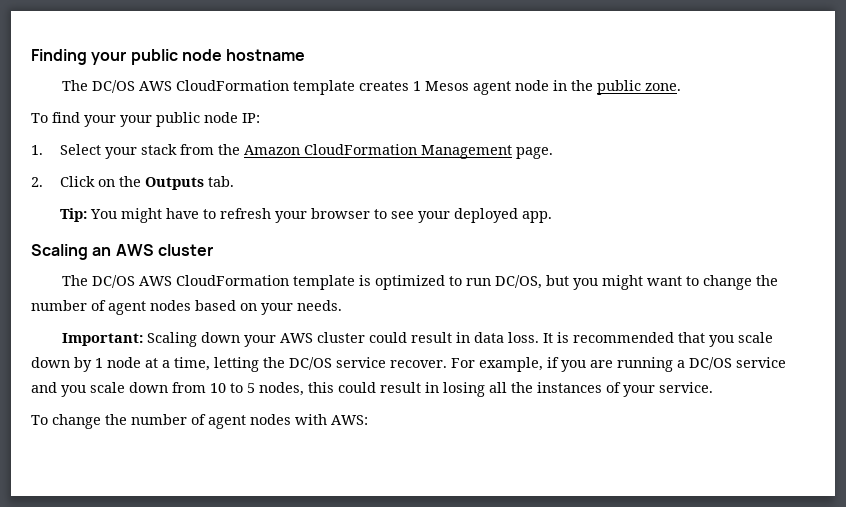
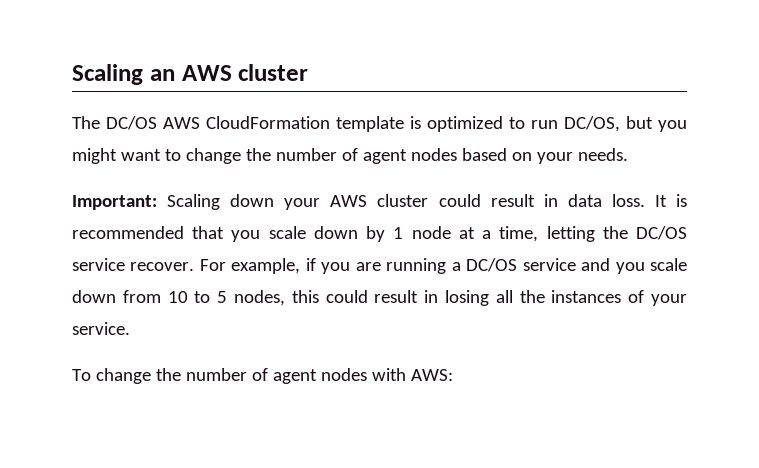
- Finding your public node hostname
- The DC/OS AWS CloudFormation template creates 1 Mesos agent node in the public zone.
- To find your your public node IP:
- 1. Select your stack from the Amazon CloudFormation Management page.
- 2. Click on the Outputs tab.
- Tip: You might have to refresh your browser to see your deployed app.

